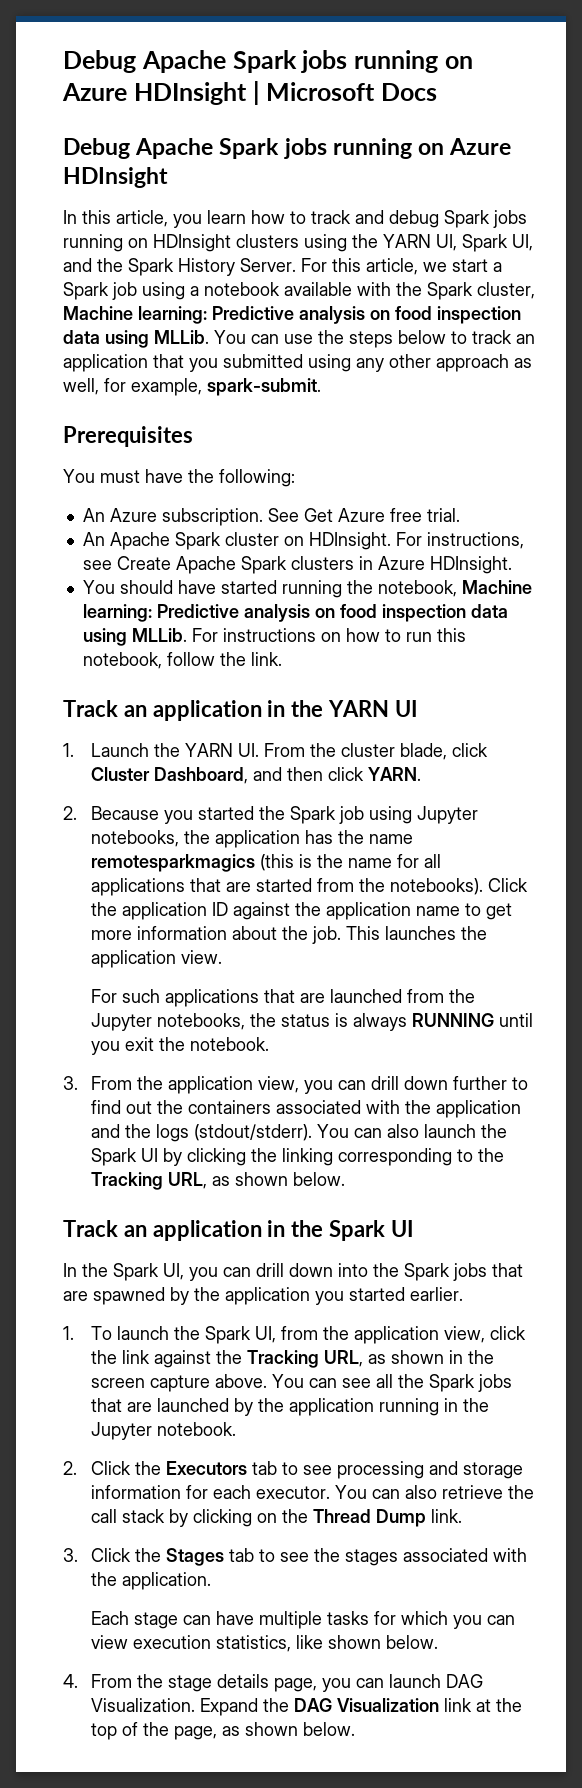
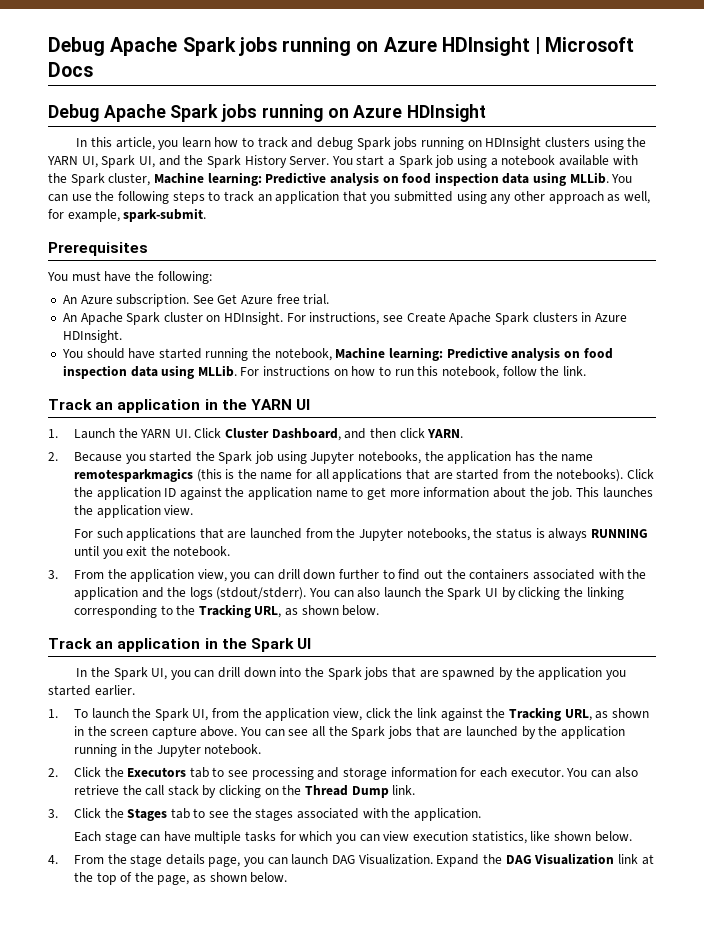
- For this article, we start a Spark job using a notebook available with the Spark cluster, Machine learning: Predictive analysis on food inspection data using MLLib.
+ You start a Spark job using a notebook available with the Spark cluster, Machine learning: Predictive analysis on food inspection data using MLLib.
- You can use the steps below to track an application that you submitted using any other approach as well, for example, spark-submit.
+ You can use the following steps to track an application that you submitted using any other approach as well, for example, spark-submit.
- 1. Launch the YARN UI. From the cluster blade, click Cluster Dashboard, and then click YARN.
+ 1. Launch the YARN UI. Click Cluster Dashboard, and then click YARN.

